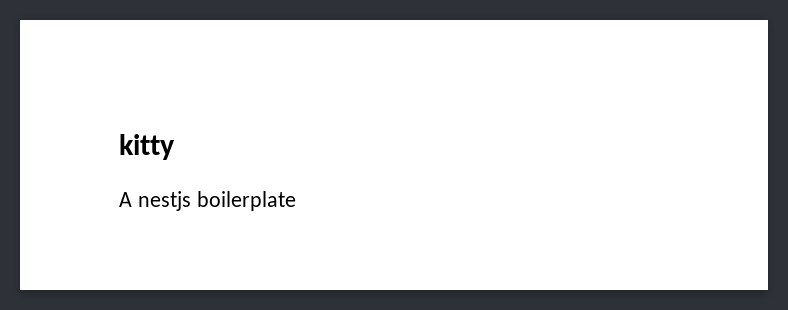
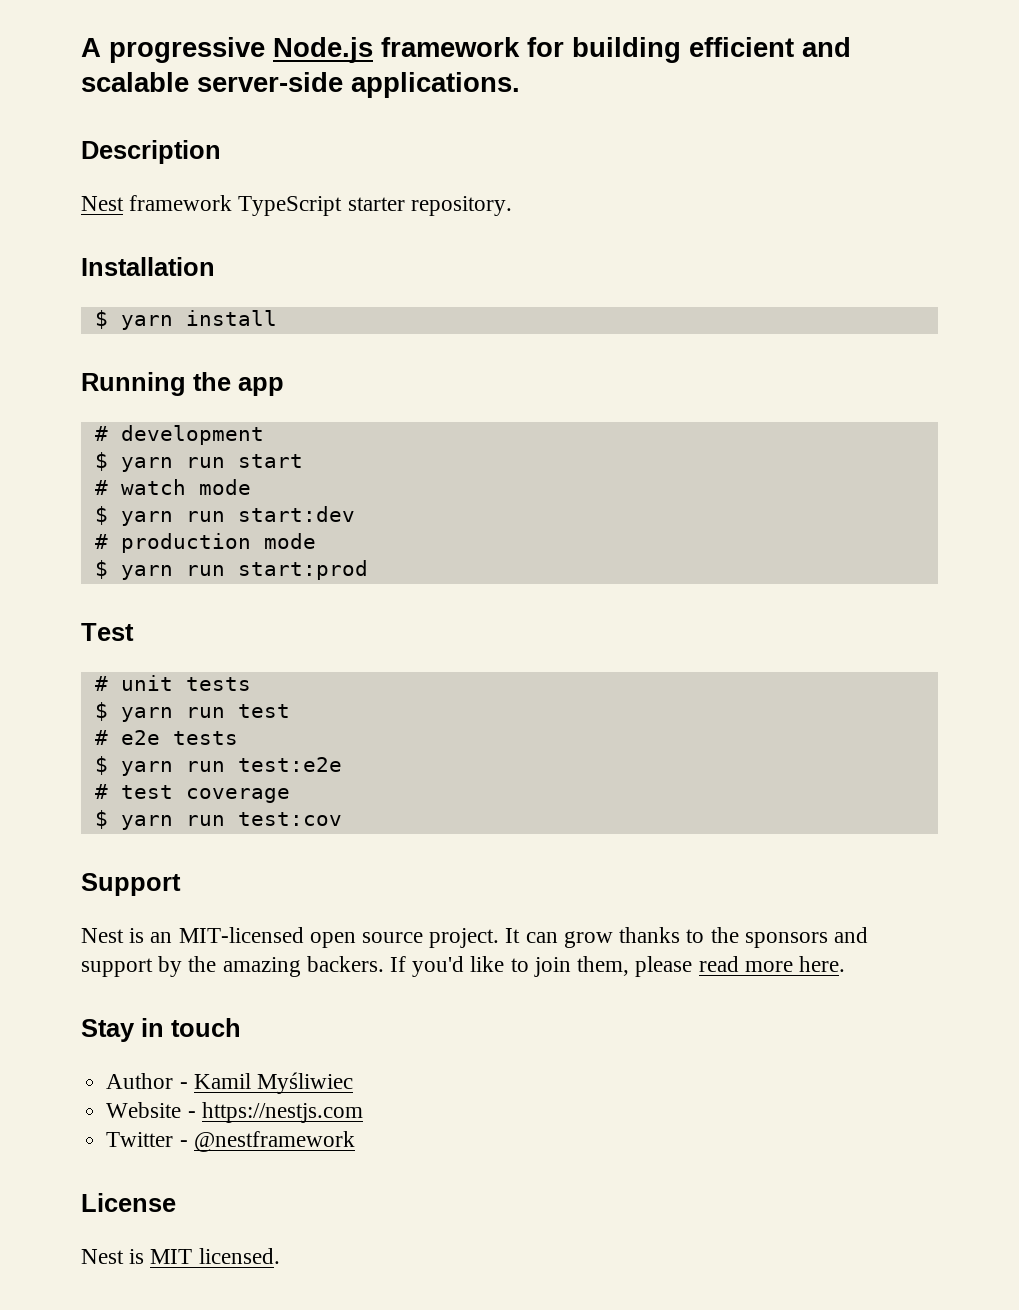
- kitty
- A nestjs boilerplate
+ A progressive Node.js framework for building efficient and scalable server-side applications.
+ Description
+ Nest framework TypeScript starter repository.
+ Installation
+ $ yarn install
+ Running the app
+ # development
+ $ yarn run start
+ # watch mode
+ $ yarn run start:dev
+ # production mode
+ $ yarn run start:prod
+ Test
+ # unit tests
+ $ yarn run test
+ # e2e tests
+ $ yarn run test:e2e
+ # test coverage
+ $ yarn run test:cov
+ Support
+ Nest is an MIT-licensed open source project. It can grow thanks to the sponsors and support by the amazing backers. If you'd like to join them, please read more here.
+ Stay in touch
+ Author - Kamil Myśliwiec
+ Website - https://nestjs.com
+ Twitter - @nestframework
+ License
+ Nest is MIT licensed.

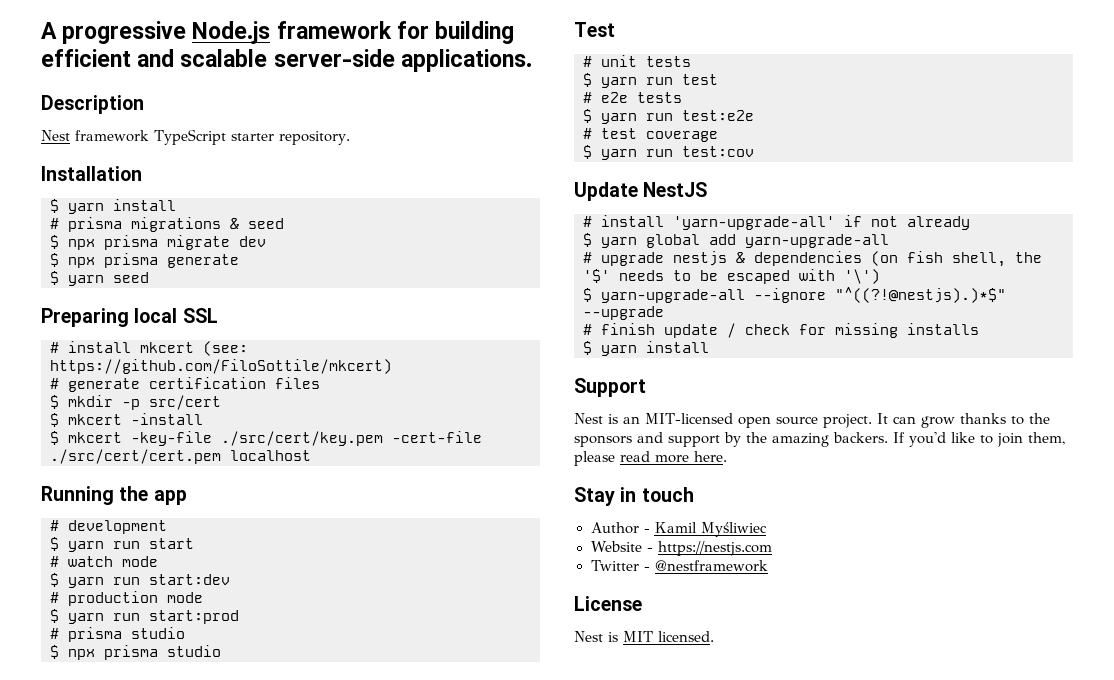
+ # prisma migrations & seed
+ $ npx prisma migrate dev
+ $ npx prisma generate
+ $ yarn seed
+ Preparing local SSL
+ # install mkcert (see: https://github.com/FiloSottile/mkcert)
+ # generate certification files
+ $ mkdir -p src/cert
+ $ mkcert -install
+ $ mkcert -key-file ./src/cert/key.pem -cert-file ./src/cert/cert.pem localhost
+ # prisma studio
+ $ npx prisma studio
+ Update NestJS
+ # install 'yarn-upgrade-all' if not already
+ $ yarn global add yarn-upgrade-all
+ # upgrade nestjs & dependencies (on fish shell, the '$' needs to be escaped with '\')
+ $ yarn-upgrade-all --ignore "^((?!@nestjs).)*$" --upgrade
+ # finish update / check for missing installs
+ $ yarn install

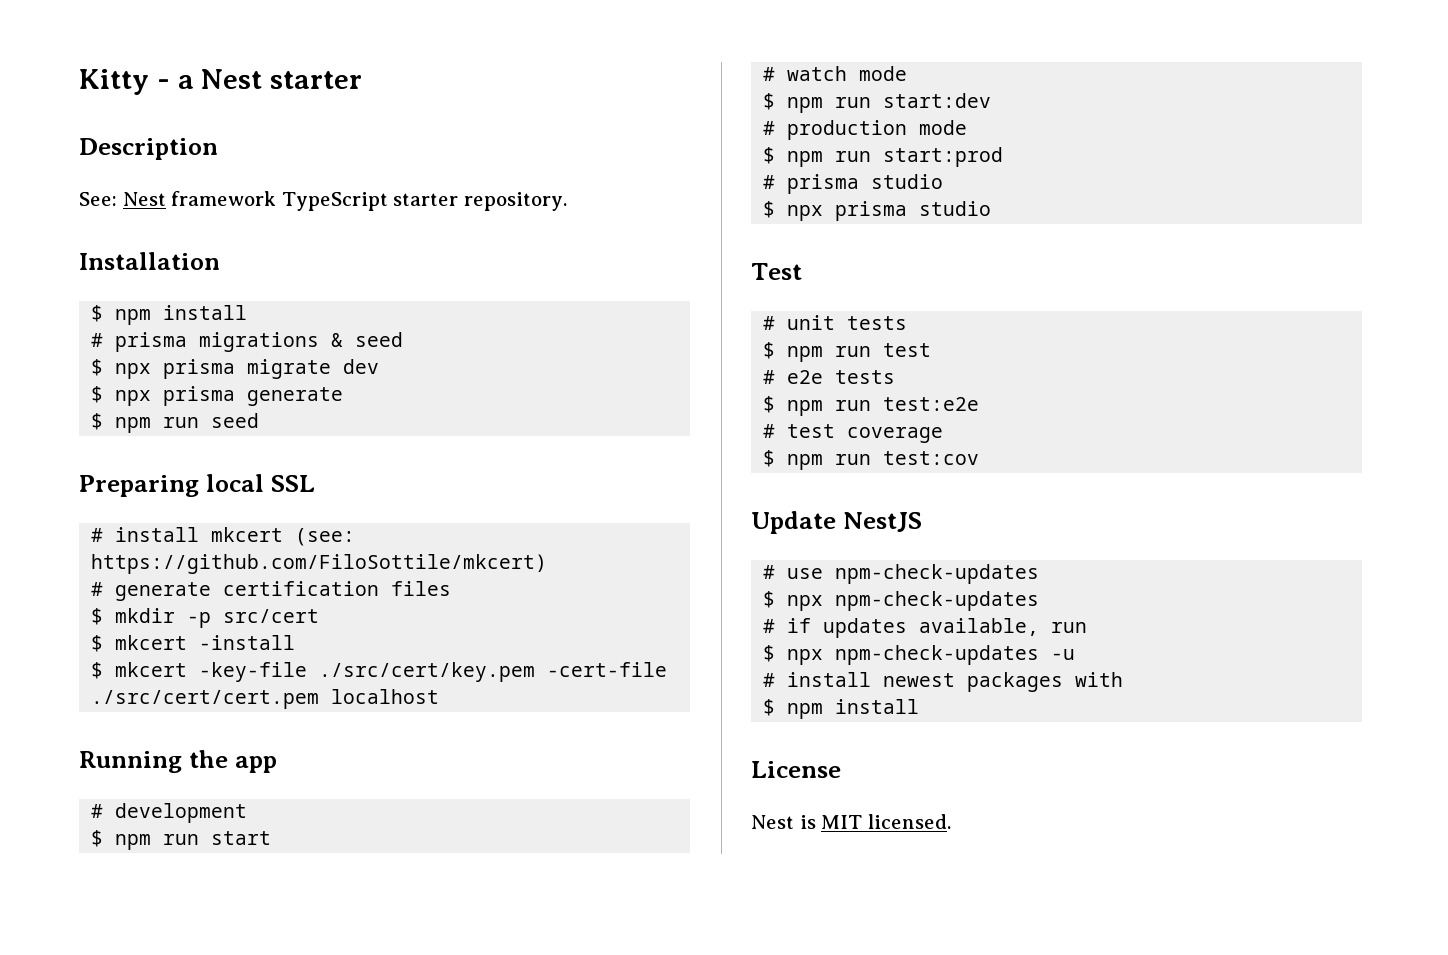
- A progressive Node.js framework for building efficient and scalable server-side applications.
+ Kitty - a Nest starter
- Nest framework TypeScript starter repository.
+ See: Nest framework TypeScript starter repository.
  Installation
- $ yarn install
+ $ npm install
- $ yarn seed
+ $ npm run seed
- $ yarn run start
+ $ npm run start
- $ yarn run start:dev
+ $ npm run start:dev
- $ yarn run start:prod
+ $ npm run start:prod
- $ yarn run test
+ $ npm run test
- $ yarn run test:e2e
+ $ npm run test:e2e
- $ yarn run test:cov
+ $ npm run test:cov
- # install 'yarn-upgrade-all' if not already
- $ yarn global add yarn-upgrade-all
- # upgrade nestjs & dependencies (on fish shell, the '$' needs to be escaped with '\')
- $ yarn-upgrade-all --ignore "^((?!@nestjs).)*$" --upgrade
- # finish update / check for missing installs
- $ yarn install
- Support
- Nest is an MIT-licensed open source project. It can grow thanks to the sponsors and support by the amazing backers. If you'd like to join them, please read more here.
- Stay in touch
- Author - Kamil Myśliwiec
- Website - https://nestjs.com
- Twitter - @nestframework
+ # use npm-check-updates
+ $ npx npm-check-updates
+ # if updates available, run
+ $ npx npm-check-updates -u
+ # install newest packages with
+ $ npm install

